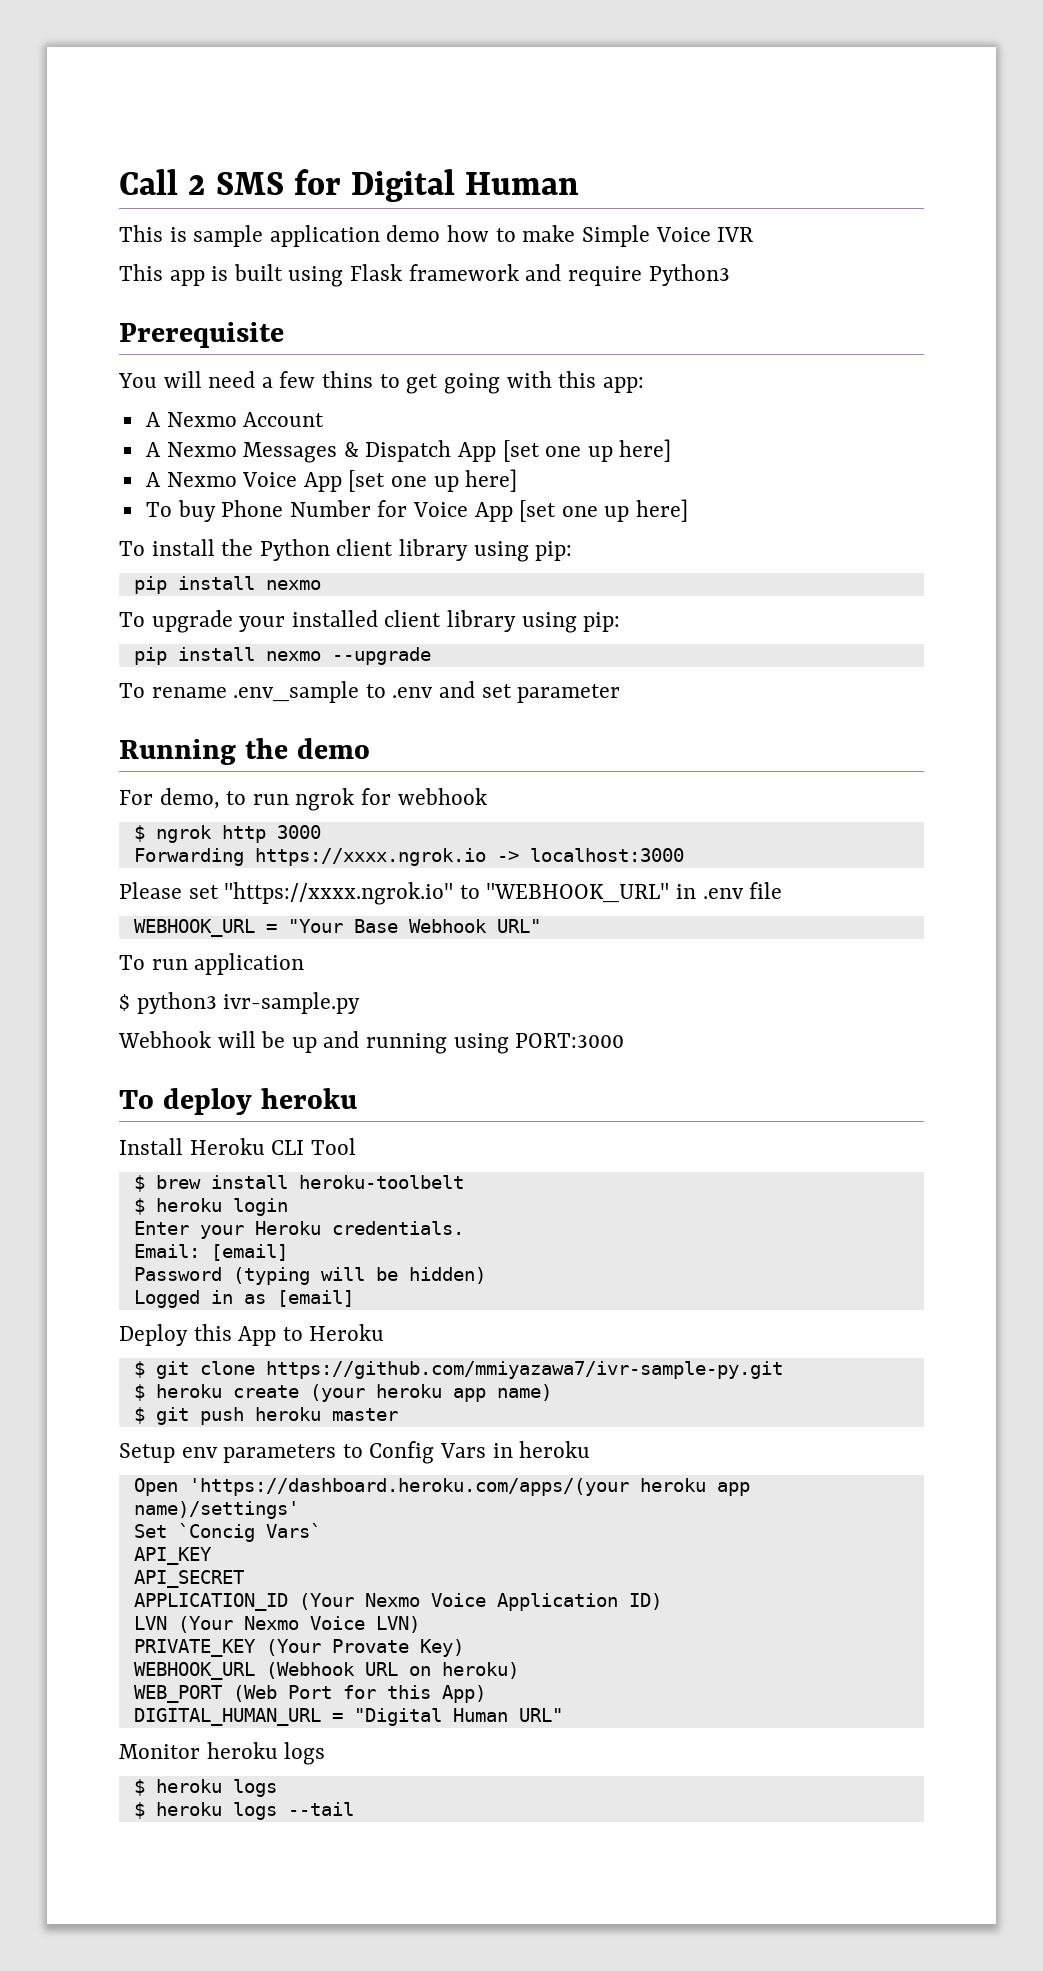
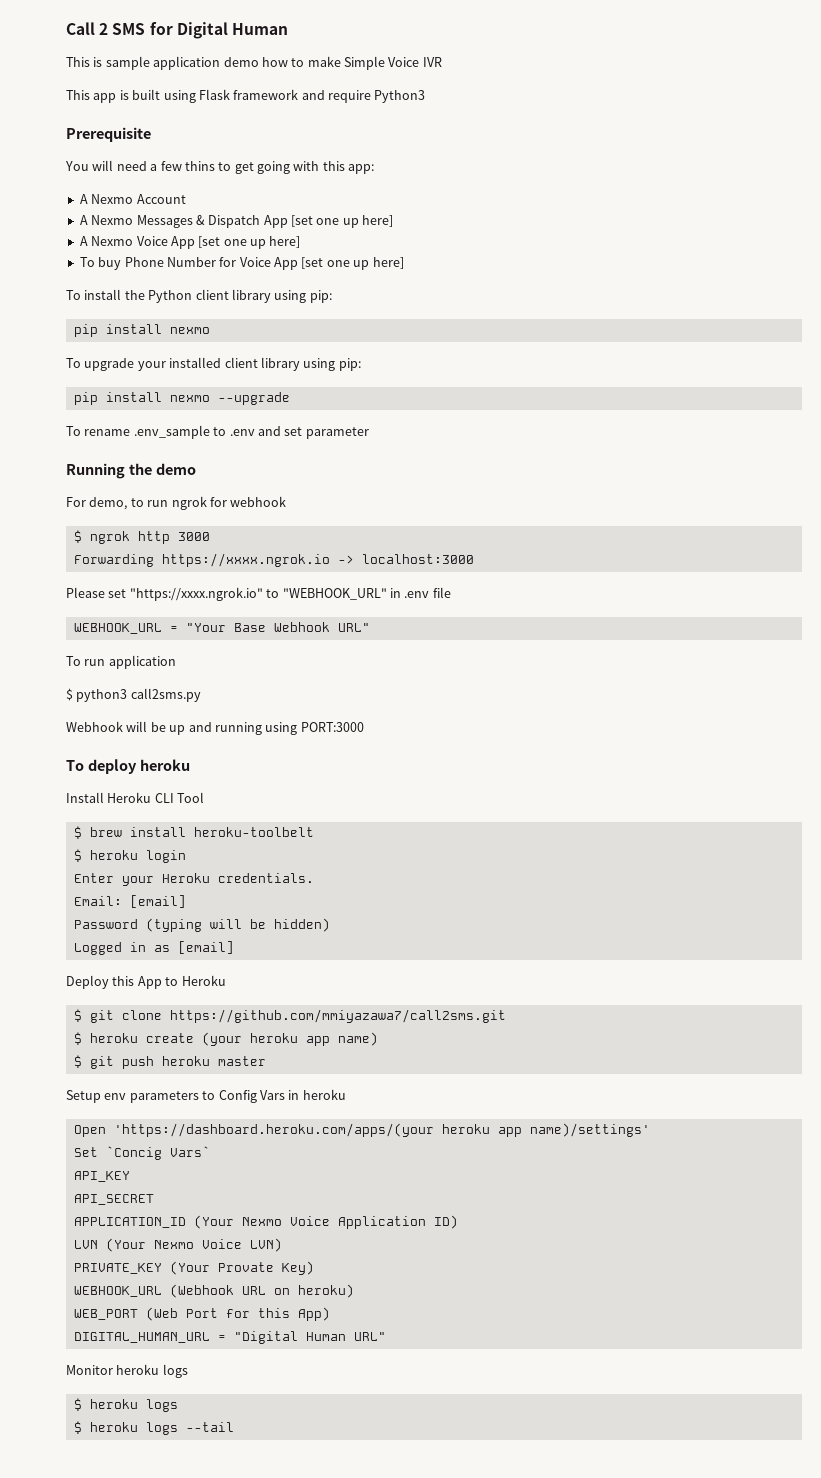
- $ python3 ivr-sample.py
+ $ python3 call2sms.py
- $ git clone https://github.com/mmiyazawa7/ivr-sample-py.git
+ $ git clone https://github.com/mmiyazawa7/call2sms.git

